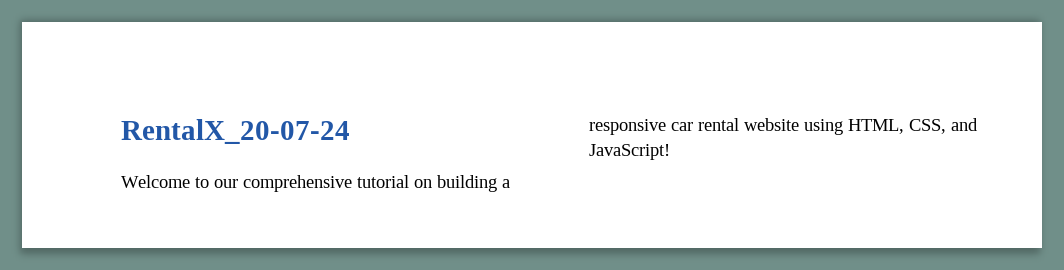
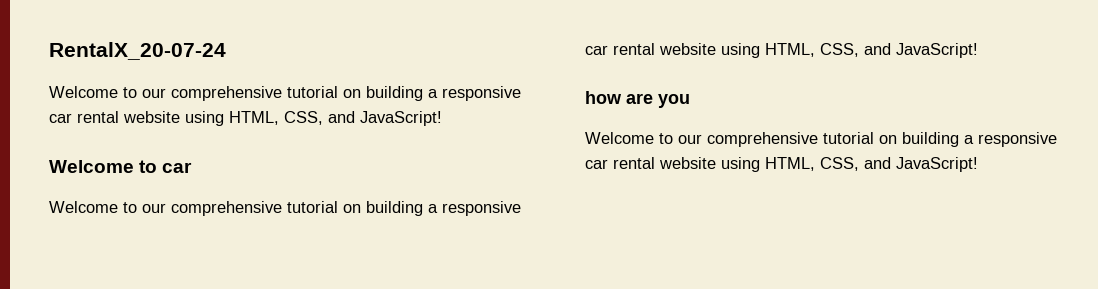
+ Welcome to car
+ Welcome to our comprehensive tutorial on building a responsive car rental website using HTML, CSS, and JavaScript!
+ how are you
+ Welcome to our comprehensive tutorial on building a responsive car rental website using HTML, CSS, and JavaScript!

